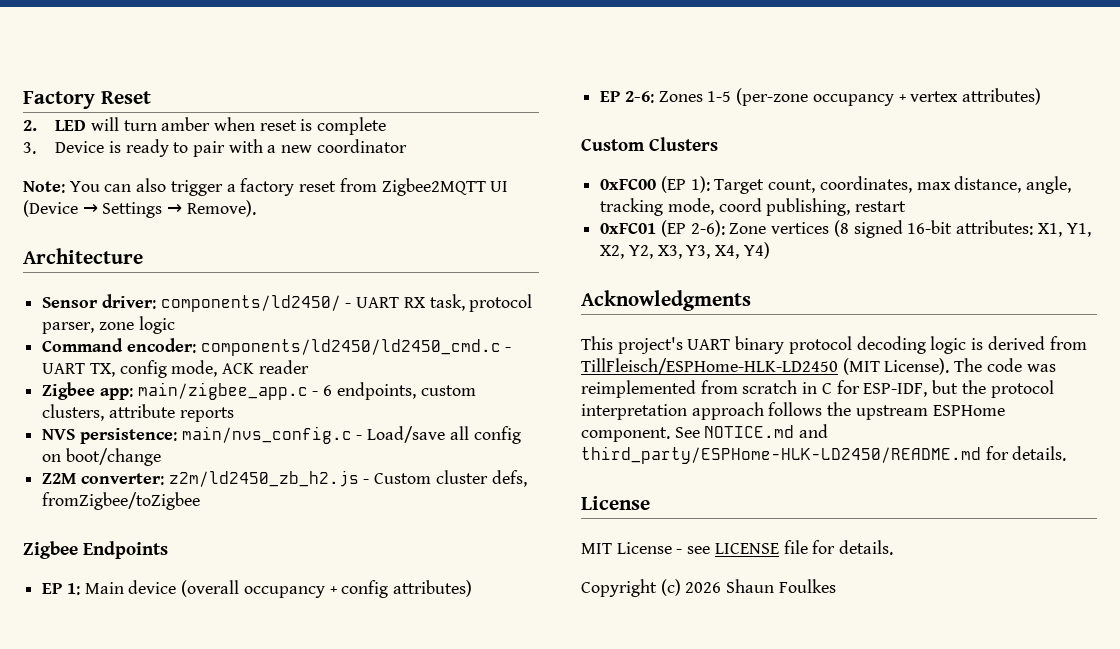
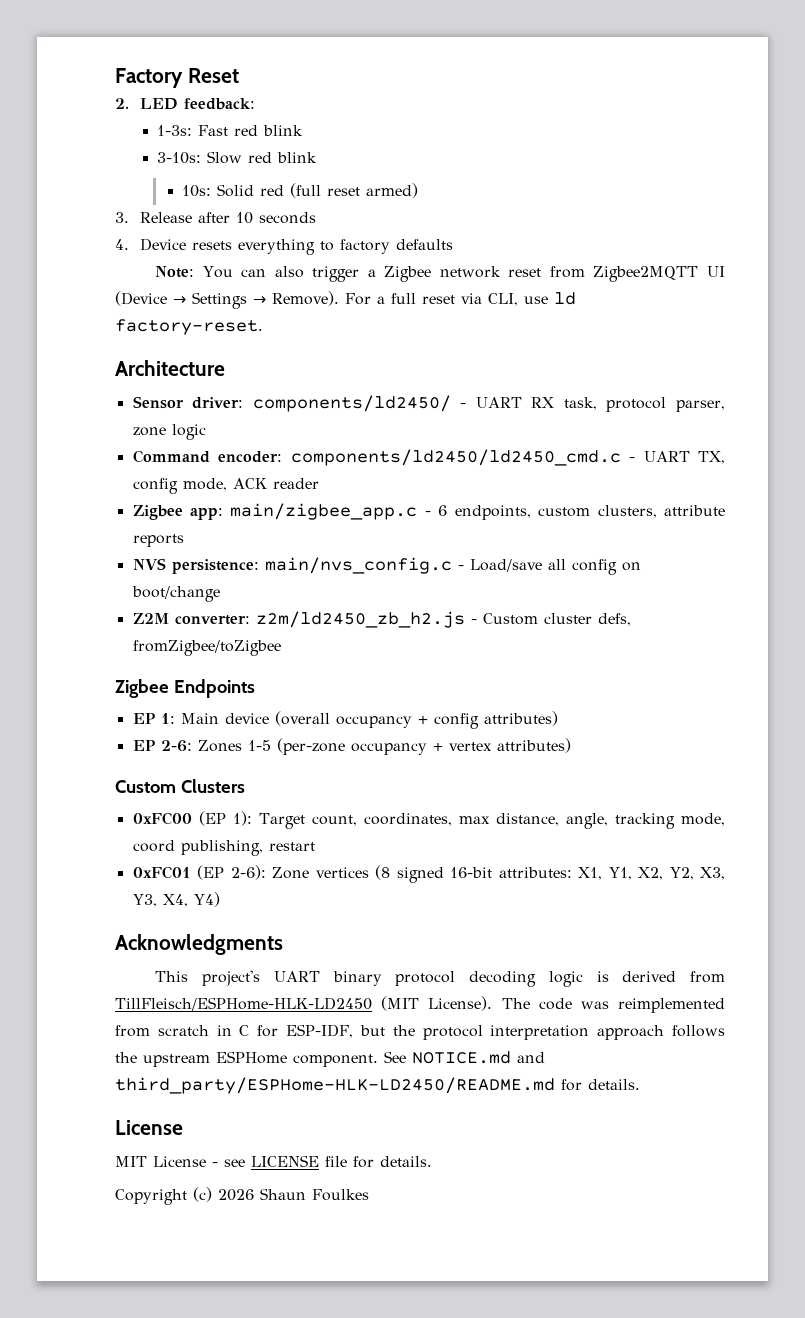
- 2. LED will turn amber when reset is complete
- 3. Device is ready to pair with a new coordinator
+ 2. LED feedback:
+ 1-3s: Fast red blink
+ 3-10s: Slow red blink
+ 10s: Solid red (full reset armed)
+ 3. Release after 10 seconds
+ 4. Device resets everything to factory defaults
- Note: You can also trigger a factory reset from Zigbee2MQTT UI (Device → Settings → Remove).
+ Note: You can also trigger a Zigbee network reset from Zigbee2MQTT UI (Device → Settings → Remove). For a full reset via CLI, use ld factory-reset.

